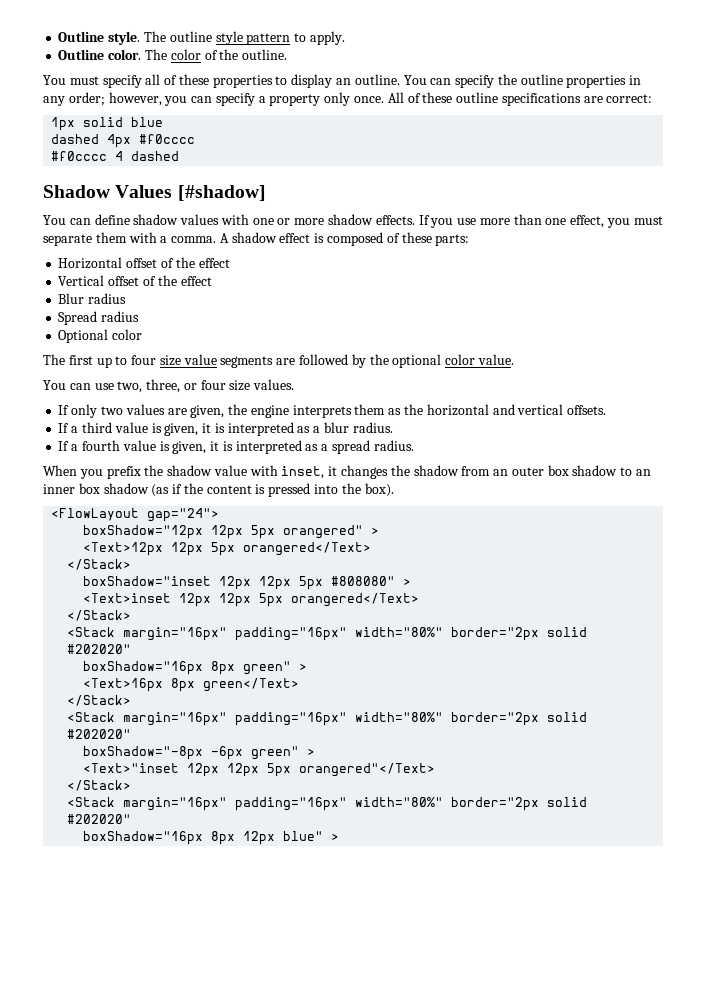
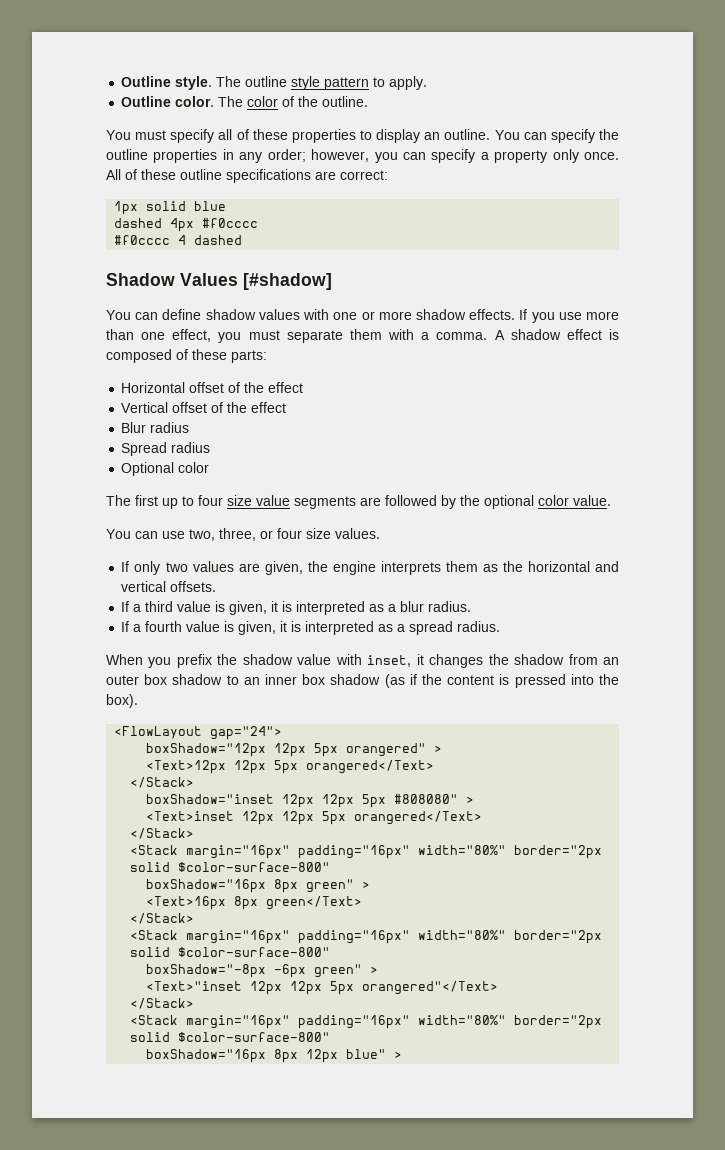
  <Text>inset 12px 12px 5px orangered</Text>
  </Stack>
- <Stack margin="16px" padding="16px" width="80%" border="2px solid #202020"
+ <Stack margin="16px" padding="16px" width="80%" border="2px solid $color-surface-800"
  <Text>16px 8px green</Text>
  </Stack>
- <Stack margin="16px" padding="16px" width="80%" border="2px solid #202020"
+ <Stack margin="16px" padding="16px" width="80%" border="2px solid $color-surface-800"
  <Text>"inset 12px 12px 5px orangered"</Text>
  </Stack>
- <Stack margin="16px" padding="16px" width="80%" border="2px solid #202020"
+ <Stack margin="16px" padding="16px" width="80%" border="2px solid $color-surface-800"

